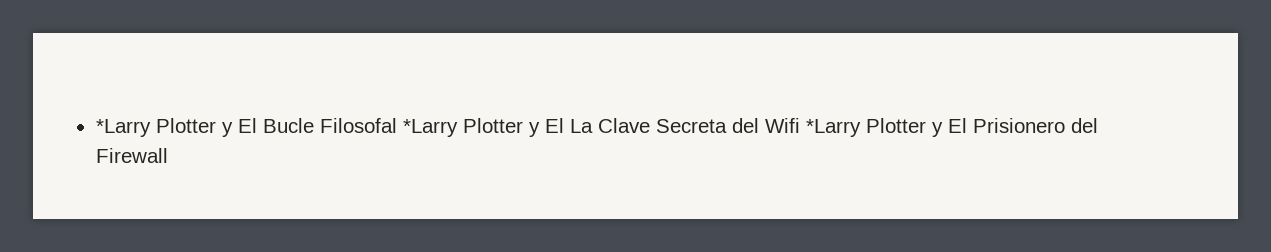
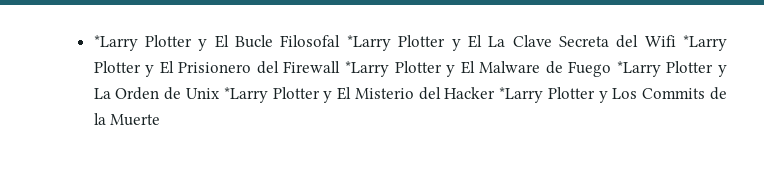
- *Larry Plotter y El Bucle Filosofal *Larry Plotter y El La Clave Secreta del Wifi *Larry Plotter y El Prisionero del Firewall
+ *Larry Plotter y El Bucle Filosofal *Larry Plotter y El La Clave Secreta del Wifi *Larry Plotter y El Prisionero del Firewall *Larry Plotter y El Malware de Fuego *Larry Plotter y La Orden de Unix *Larry Plotter y El Misterio del Hacker *Larry Plotter y Los Commits de la Muerte

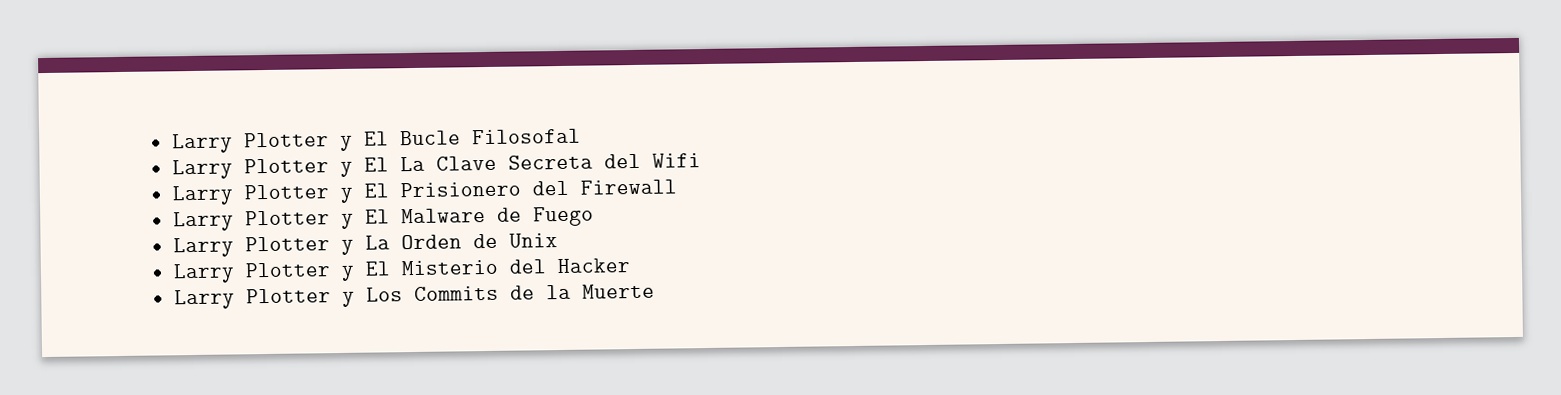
- *Larry Plotter y El Bucle Filosofal *Larry Plotter y El La Clave Secreta del Wifi *Larry Plotter y El Prisionero del Firewall *Larry Plotter y El Malware de Fuego *Larry Plotter y La Orden de Unix *Larry Plotter y El Misterio del Hacker *Larry Plotter y Los Commits de la Muerte
+ Larry Plotter y El Bucle Filosofal
+ Larry Plotter y El La Clave Secreta del Wifi
+ Larry Plotter y El Prisionero del Firewall
+ Larry Plotter y El Malware de Fuego
+ Larry Plotter y La Orden de Unix
+ Larry Plotter y El Misterio del Hacker
+ Larry Plotter y Los Commits de la Muerte

